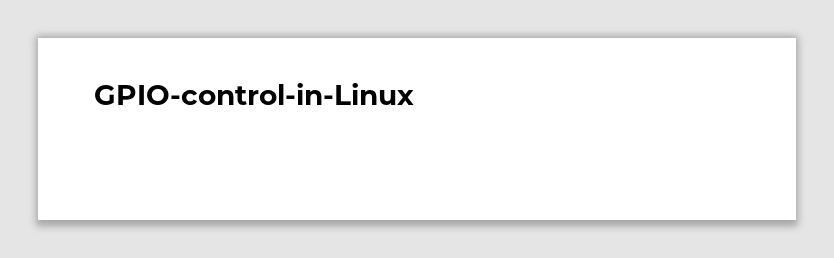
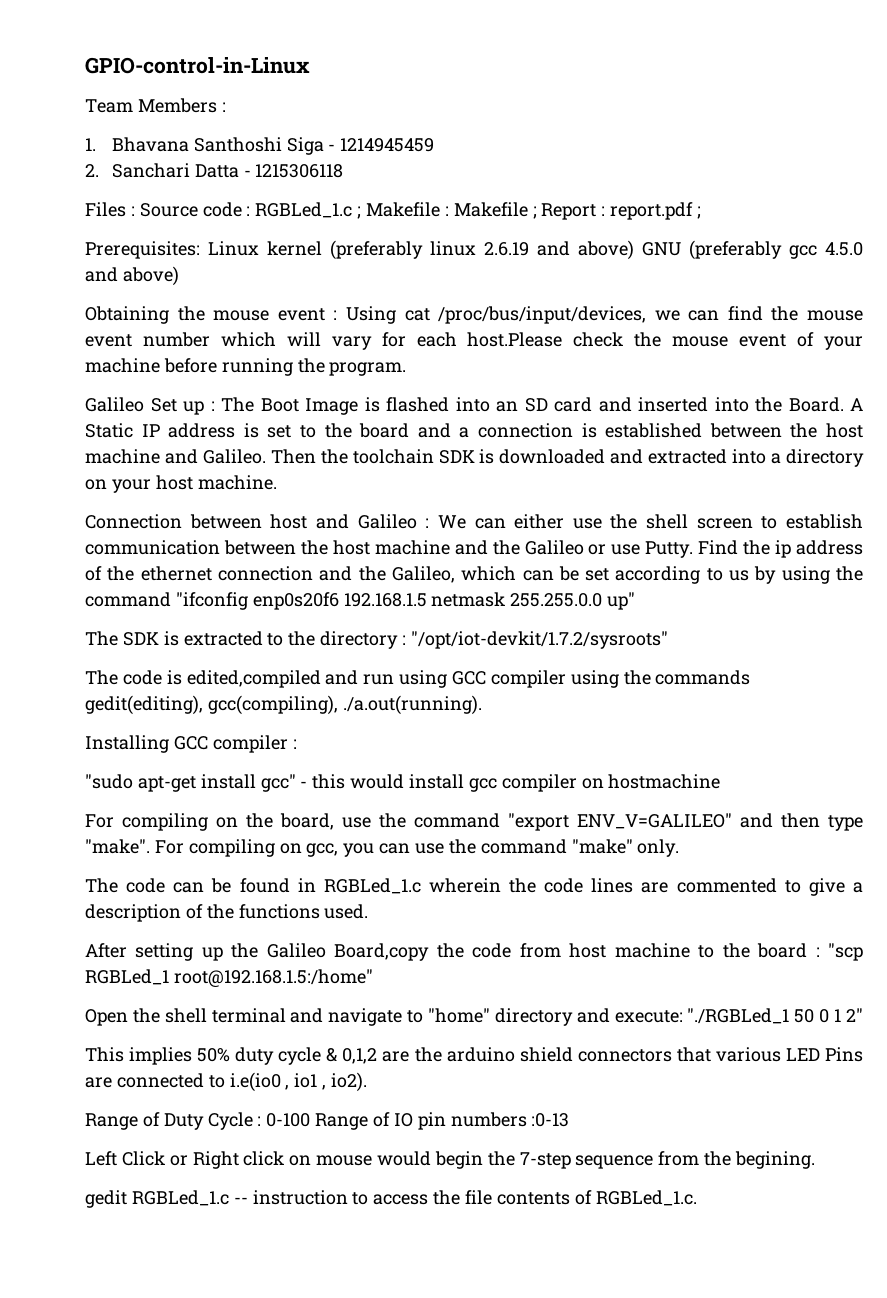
+ Team Members :
+ 1. Bhavana Santhoshi Siga - 1214945459
+ 2. Sanchari Datta - 1215306118
+ Files : Source code : RGBLed_1.c ; Makefile : Makefile ; Report : report.pdf ;
+ Prerequisites: Linux kernel (preferably linux 2.6.19 and above) GNU (preferably gcc 4.5.0 and above)
+ Obtaining the mouse event : Using cat /proc/bus/input/devices, we can find the mouse event number which will vary for each host.Please check the mouse event of your machine before running the program.
+ Galileo Set up : The Boot Image is flashed into an SD card and inserted into the Board. A Static IP address is set to the board and a connection is established between the host machine and Galileo. Then the toolchain SDK is downloaded and extracted into a directory on your host machine.
+ Connection between host and Galileo : We can either use the shell screen to establish communication between the host machine and the Galileo or use Putty. Find the ip address of the ethernet connection and the Galileo, which can be set according to us by using the command "ifconfig enp0s20f6 192.168.1.5 netmask 255.255.0.0 up"
+ The SDK is extracted to the directory : "/opt/iot-devkit/1.7.2/sysroots"
+ The code is edited,compiled and run using GCC compiler using the commands gedit(editing), gcc(compiling), ./a.out(running).
+ Installing GCC compiler :
+ "sudo apt-get install gcc" - this would install gcc compiler on hostmachine
+ For compiling on the board, use the command "export ENV_V=GALILEO" and then type "make". For compiling on gcc, you can use the command "make" only.
+ The code can be found in RGBLed_1.c wherein the code lines are commented to give a description of the functions used.
+ After setting up the Galileo Board,copy the code from host machine to the board : "scp RGBLed_1 root@192.168.1.5:/home"
+ Open the shell terminal and navigate to "home" directory and execute: "./RGBLed_1 50 0 1 2"
+ This implies 50% duty cycle & 0,1,2 are the arduino shield connectors that various LED Pins are connected to i.e(io0 , io1 , io2).
+ Range of Duty Cycle : 0-100 Range of IO pin numbers :0-13
+ Left Click or Right click on mouse would begin the 7-step sequence from the begining.
+ gedit RGBLed_1.c -- instruction to access the file contents of RGBLed_1.c.

